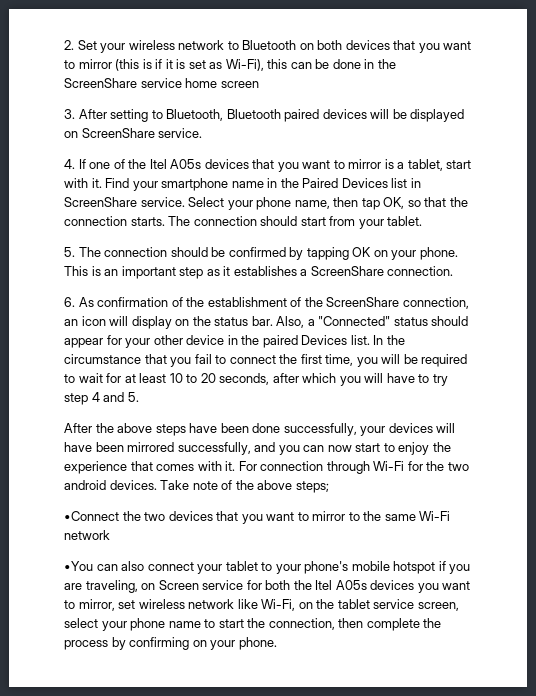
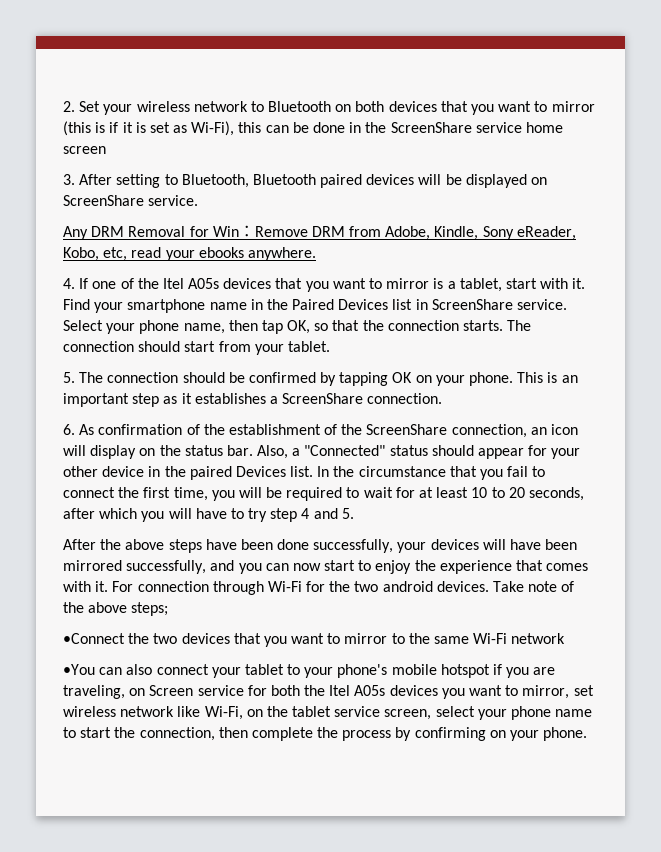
+ Any DRM Removal for Win：Remove DRM from Adobe, Kindle, Sony eReader, Kobo, etc, read your ebooks anywhere.

